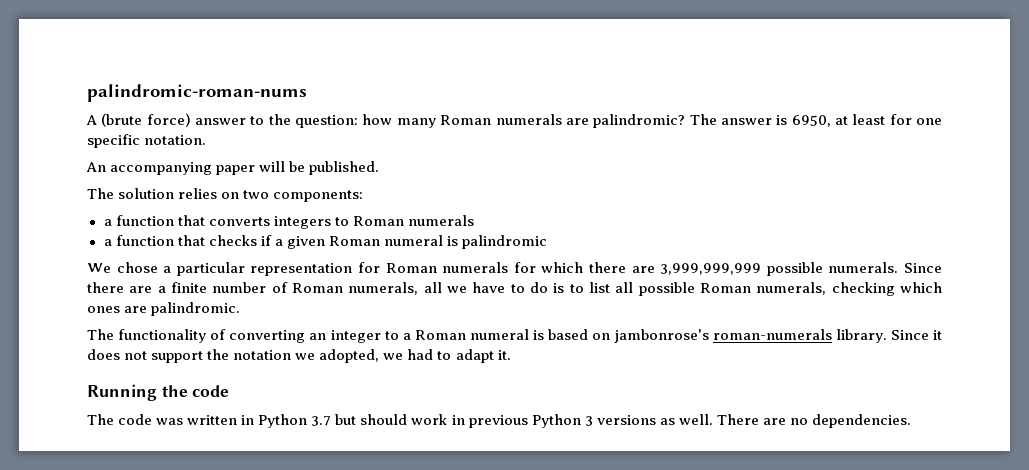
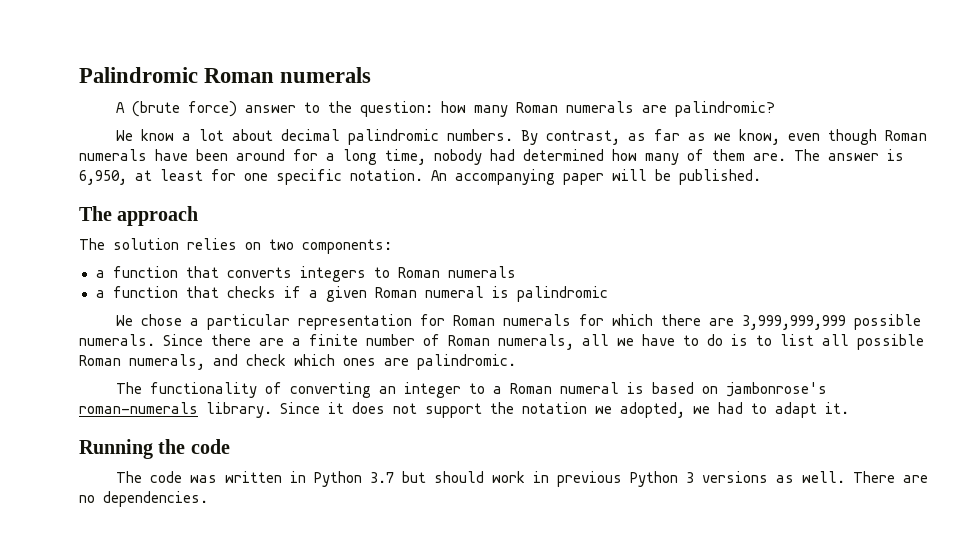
- palindromic-roman-nums
+ Palindromic Roman numerals
- A (brute force) answer to the question: how many Roman numerals are palindromic? The answer is 6950, at least for one specific notation.
- An accompanying paper will be published.
+ A (brute force) answer to the question: how many Roman numerals are palindromic?
+ We know a lot about decimal palindromic numbers. By contrast, as far as we know, even though Roman numerals have been around for a long time, nobody had determined how many of them are. The answer is 6,950, at least for one specific notation. An accompanying paper will be published.
+ The approach
- Since there are a finite number of Roman numerals, all we have to do is to list all possible Roman numerals, checking which ones are palindromic.
+ Since there are a finite number of Roman numerals, all we have to do is to list all possible Roman numerals, and check which ones are palindromic.

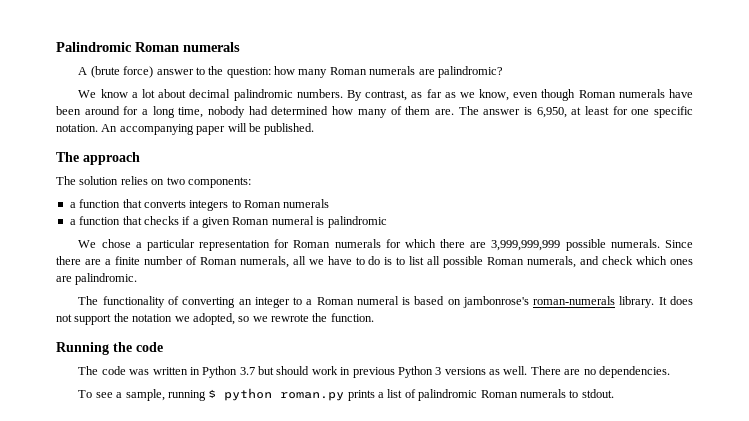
- Since it does not support the notation we adopted, we had to adapt it.
+ It does not support the notation we adopted, so we rewrote the function.
+ To see a sample, running $ python roman.py prints a list of palindromic Roman numerals to stdout.

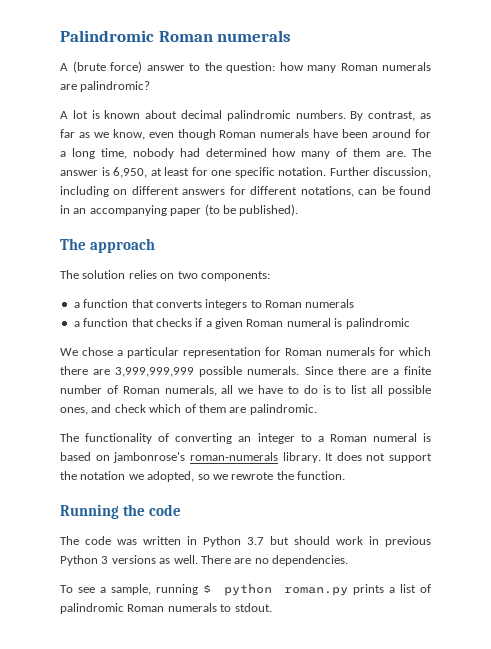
- We know a lot about decimal palindromic numbers.
+ A lot is known about decimal palindromic numbers.
- An accompanying paper will be published.
+ Further discussion, including on different answers for different notations, can be found in an accompanying paper (to be published).
- Since there are a finite number of Roman numerals, all we have to do is to list all possible Roman numerals, and check which ones are palindromic.
+ Since there are a finite number of Roman numerals, all we have to do is to list all possible ones, and check which of them are palindromic.

